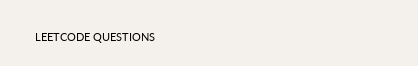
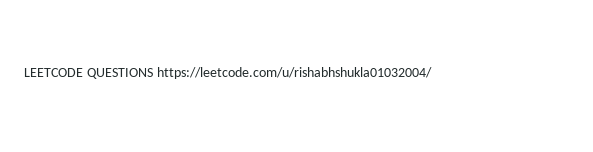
- LEETCODE QUESTIONS
+ LEETCODE QUESTIONS https://leetcode.com/u/rishabhshukla01032004/

